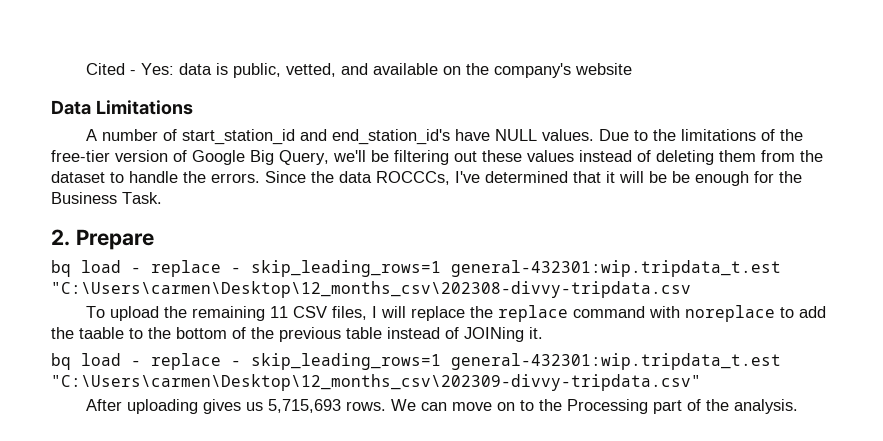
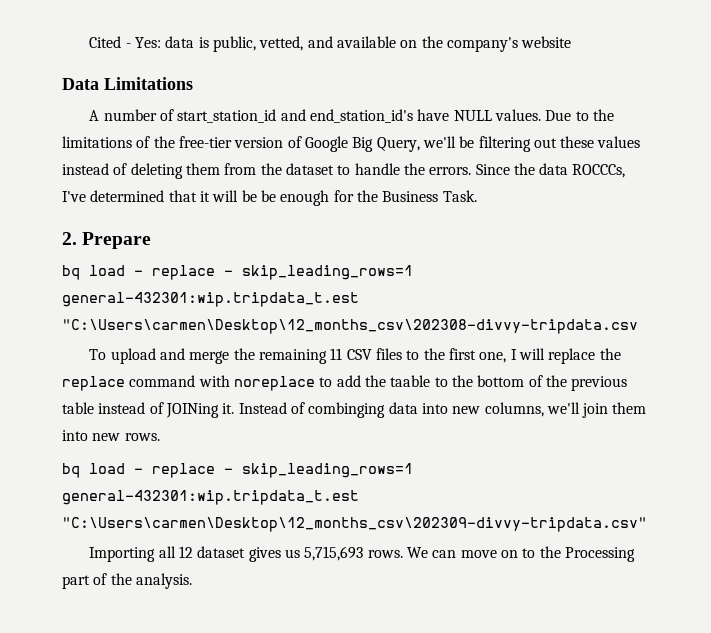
- To upload the remaining 11 CSV files, I will replace the replace command with noreplace to add the taable to the bottom of the previous table instead of JOINing it.
+ To upload and merge the remaining 11 CSV files to the first one, I will replace the replace command with noreplace to add the taable to the bottom of the previous table instead of JOINing it. Instead of combinging data into new columns, we'll join them into new rows.
- After uploading gives us 5,715,693 rows.
+ Importing all 12 dataset gives us 5,715,693 rows.

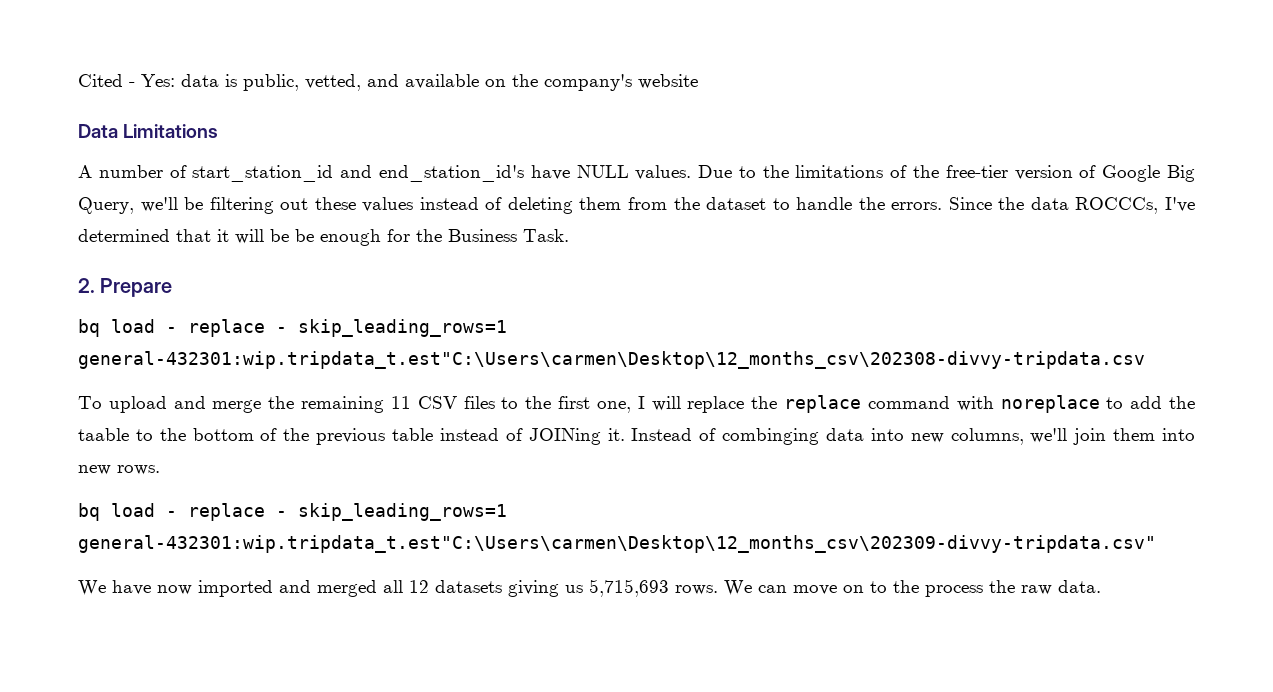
- bq load - replace - skip_leading_rows=1 general-432301:wip.tripdata_t.est "C:\Users\carmen\Desktop\12_months_csv\202308-divvy-tripdata.csv
+ bq load - replace - skip_leading_rows=1 general-432301:wip.tripdata_t.est"C:\Users\carmen\Desktop\12_months_csv\202308-divvy-tripdata.csv
- bq load - replace - skip_leading_rows=1 general-432301:wip.tripdata_t.est "C:\Users\carmen\Desktop\12_months_csv\202309-divvy-tripdata.csv"
- Importing all 12 dataset gives us 5,715,693 rows.
+ bq load - replace - skip_leading_rows=1 general-432301:wip.tripdata_t.est"C:\Users\carmen\Desktop\12_months_csv\202309-divvy-tripdata.csv"
+ We have now imported and merged all 12 datasets giving us 5,715,693 rows.
- We can move on to the Processing part of the analysis.
+ We can move on to the process the raw data.

